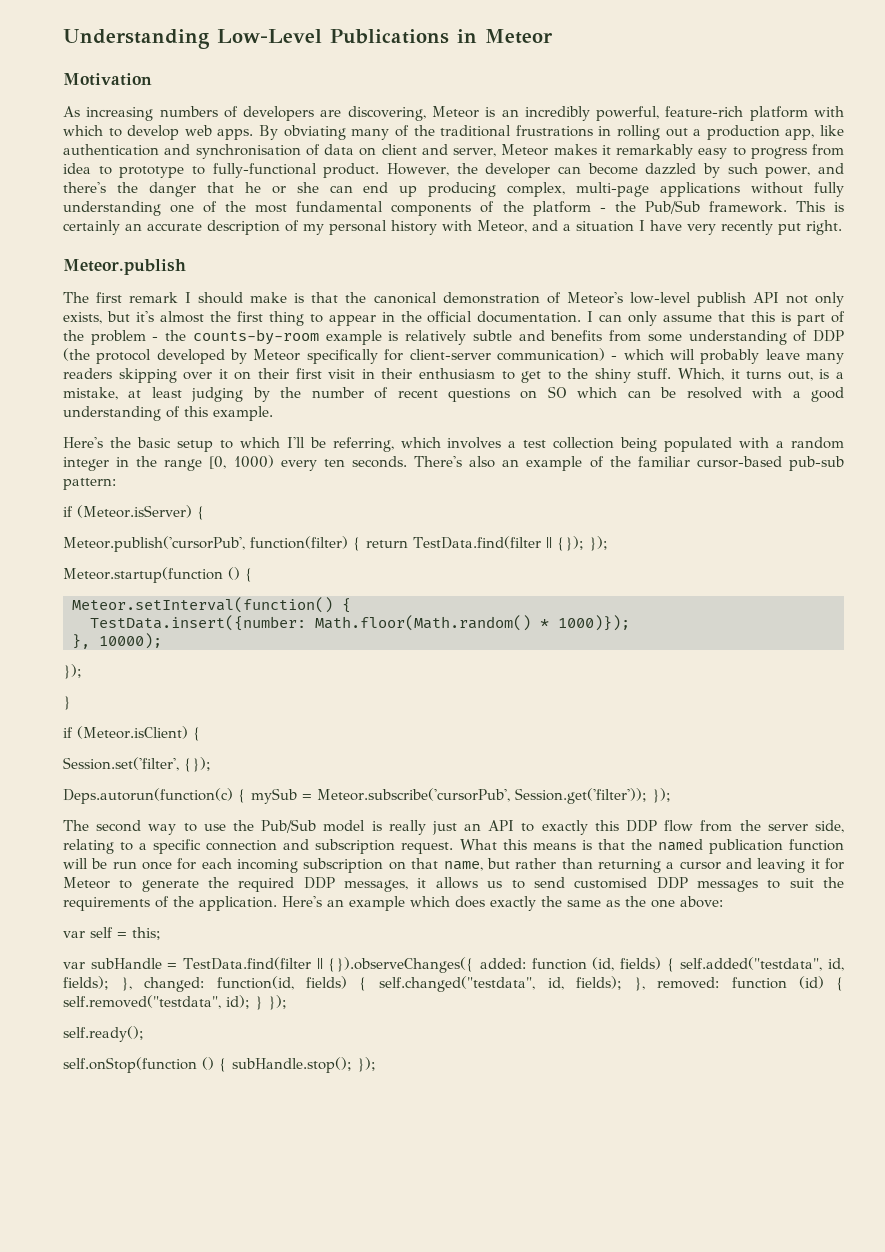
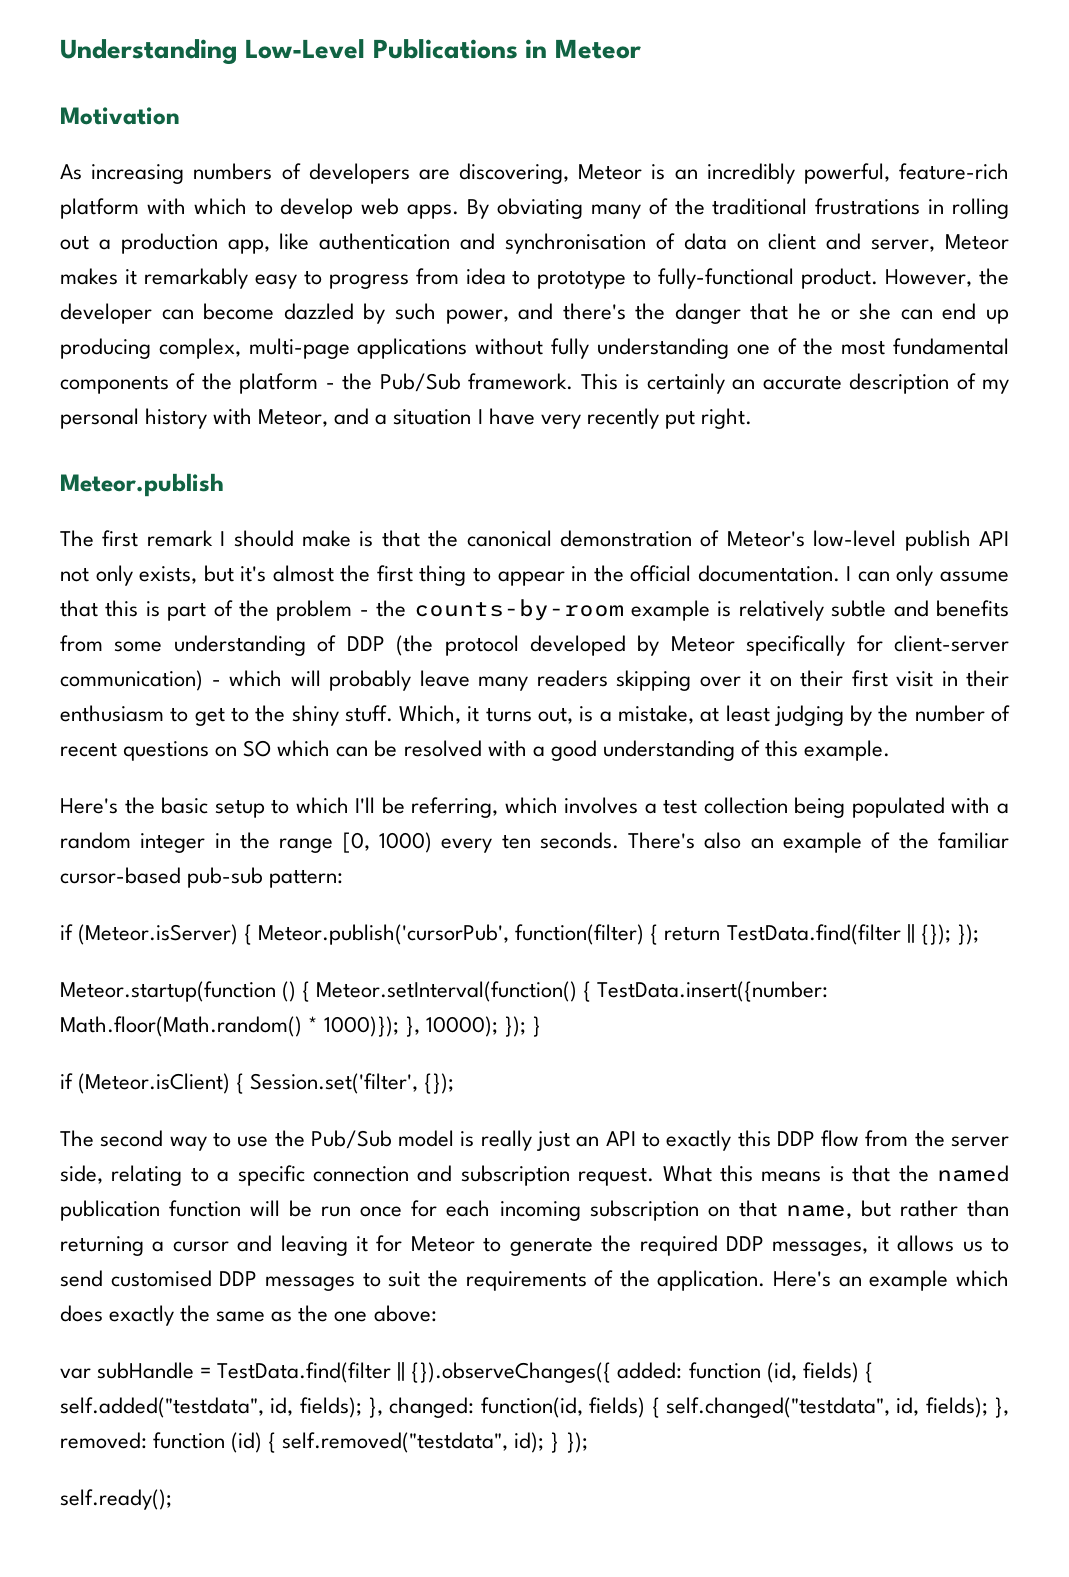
- if (Meteor.isServer) {
- Meteor.publish('cursorPub', function(filter) { return TestData.find(filter || {}); });
+ if (Meteor.isServer) { Meteor.publish('cursorPub', function(filter) { return TestData.find(filter || {}); });
- Meteor.startup(function () {
- Meteor.setInterval(function() {
- TestData.insert({number: Math.floor(Math.random() * 1000)});
- }, 10000);
- });
- }
+ Meteor.startup(function () { Meteor.setInterval(function() { TestData.insert({number: Math.floor(Math.random() * 1000)}); }, 10000); }); }
- if (Meteor.isClient) {
- Session.set('filter', {});
+ if (Meteor.isClient) { Session.set('filter', {});
- Deps.autorun(function(c) { mySub = Meteor.subscribe('cursorPub', Session.get('filter')); });
- var self = this;
- self.onStop(function () { subHandle.stop(); });

